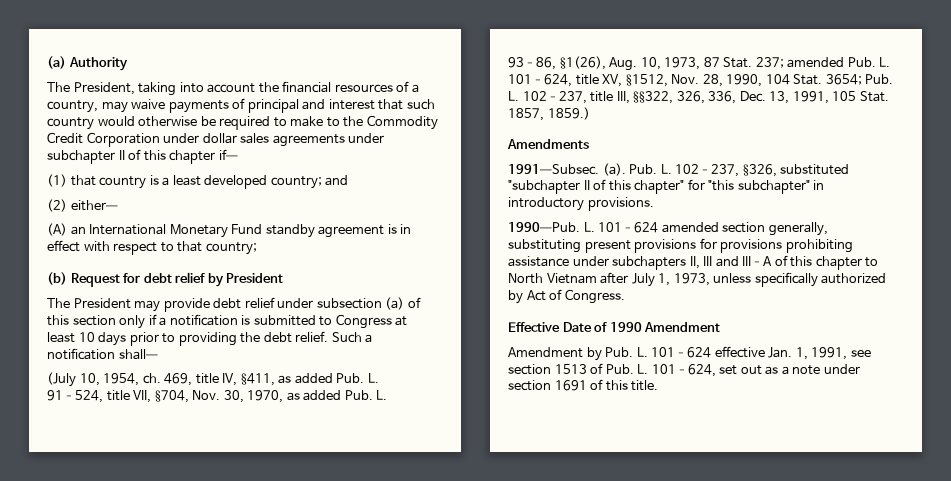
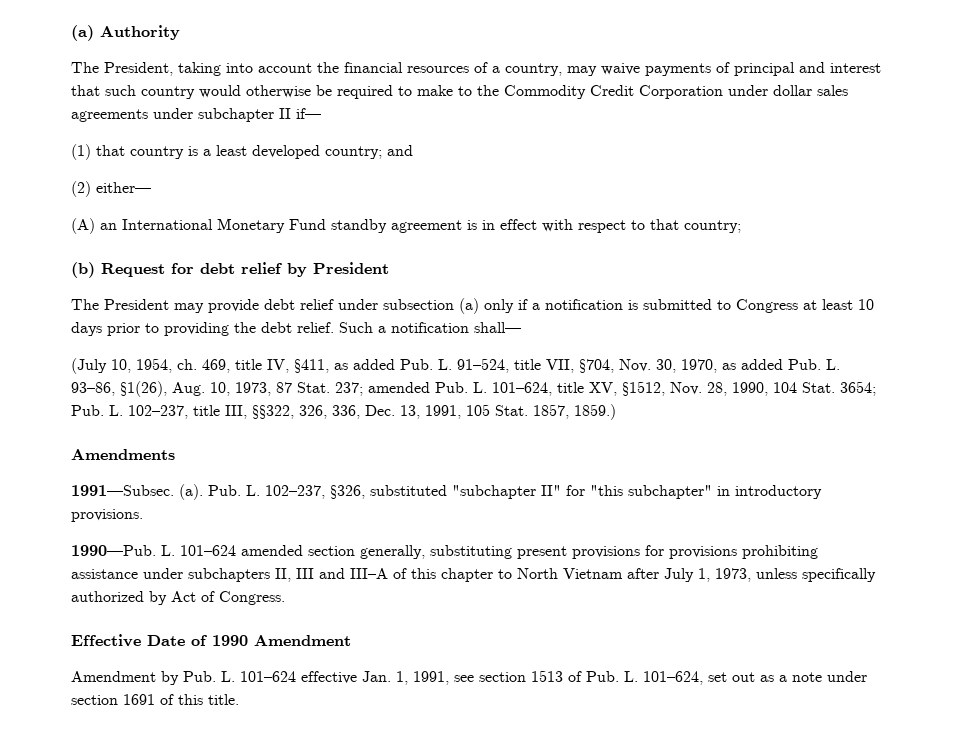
- The President, taking into account the financial resources of a country, may waive payments of principal and interest that such country would otherwise be required to make to the Commodity Credit Corporation under dollar sales agreements under subchapter II of this chapter if—
+ The President, taking into account the financial resources of a country, may waive payments of principal and interest that such country would otherwise be required to make to the Commodity Credit Corporation under dollar sales agreements under subchapter II if—
- The President may provide debt relief under subsection (a) of this section only if a notification is submitted to Congress at least 10 days prior to providing the debt relief.
+ The President may provide debt relief under subsection (a) only if a notification is submitted to Congress at least 10 days prior to providing the debt relief.
- Pub. L. 102–237, §326, substituted "subchapter II of this chapter" for "this subchapter" in introductory provisions.
+ Pub. L. 102–237, §326, substituted "subchapter II" for "this subchapter" in introductory provisions.

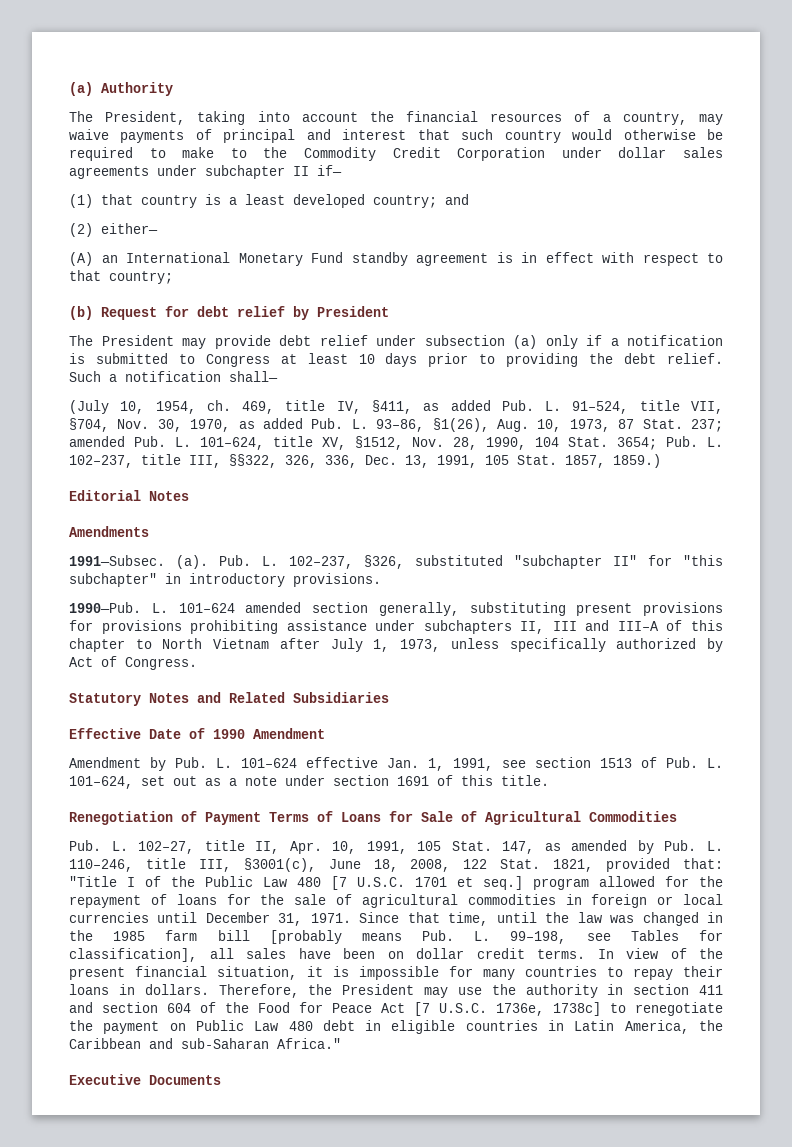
+ Editorial Notes
+ Statutory Notes and Related Subsidiaries
+ Renegotiation of Payment Terms of Loans for Sale of Agricultural Commodities
+ Pub. L. 102–27, title II, Apr. 10, 1991, 105 Stat. 147, as amended by Pub. L. 110–246, title III, §3001(c), June 18, 2008, 122 Stat. 1821, provided that: "Title I of the Public Law 480 [7 U.S.C. 1701 et seq.] program allowed for the repayment of loans for the sale of agricultural commodities in foreign or local currencies until December 31, 1971. Since that time, until the law was changed in the 1985 farm bill [probably means Pub. L. 99–198, see Tables for classification], all sales have been on dollar credit terms. In view of the present financial situation, it is impossible for many countries to repay their loans in dollars. Therefore, the President may use the authority in section 411 and section 604 of the Food for Peace Act [7 U.S.C. 1736e, 1738c] to renegotiate the payment on Public Law 480 debt in eligible countries in Latin America, the Caribbean and sub-Saharan Africa."
+ Executive Documents

